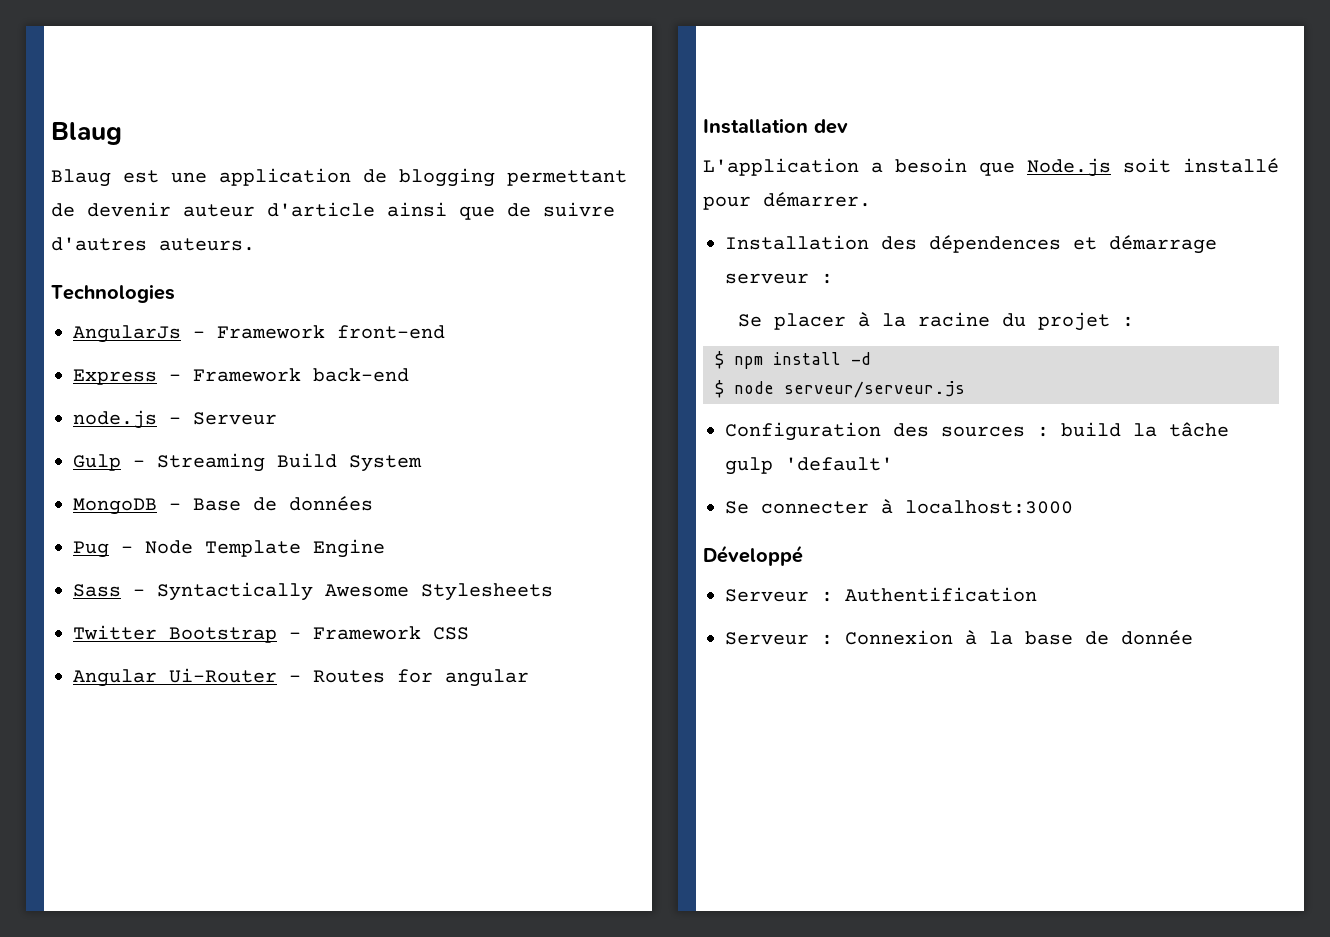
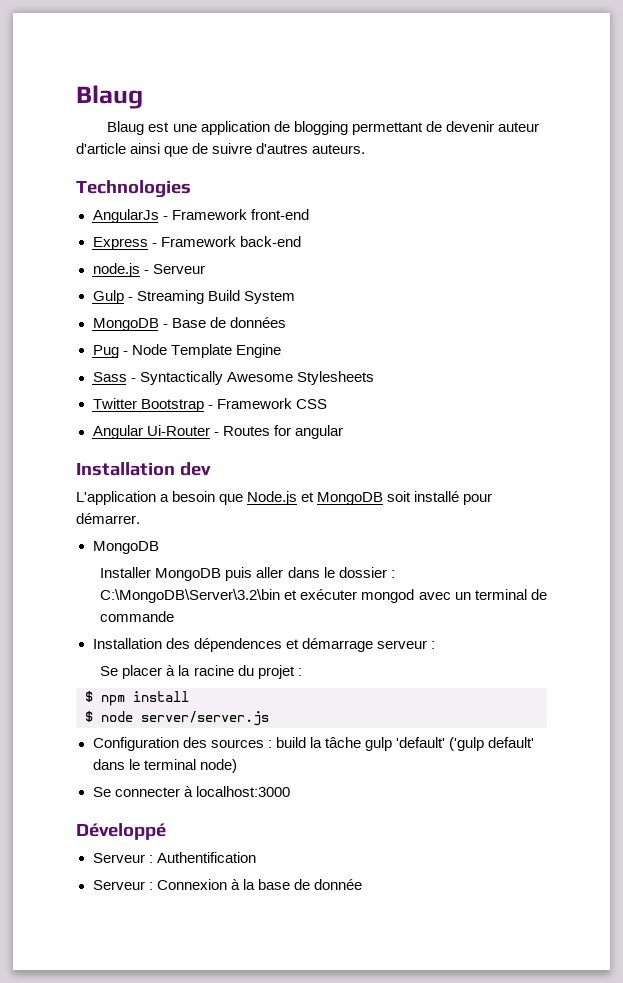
- L'application a besoin que Node.js soit installé pour démarrer.
+ L'application a besoin que Node.js et MongoDB soit installé pour démarrer.
+ MongoDB
+ Installer MongoDB puis aller dans le dossier : C:\MongoDB\Server\3.2\bin et exécuter mongod avec un terminal de commande
- $ npm install -d
+ $ npm install
- $ node serveur/serveur.js
+ $ node server/server.js
- Configuration des sources : build la tâche gulp 'default'
+ Configuration des sources : build la tâche gulp 'default' ('gulp default' dans le terminal node)

